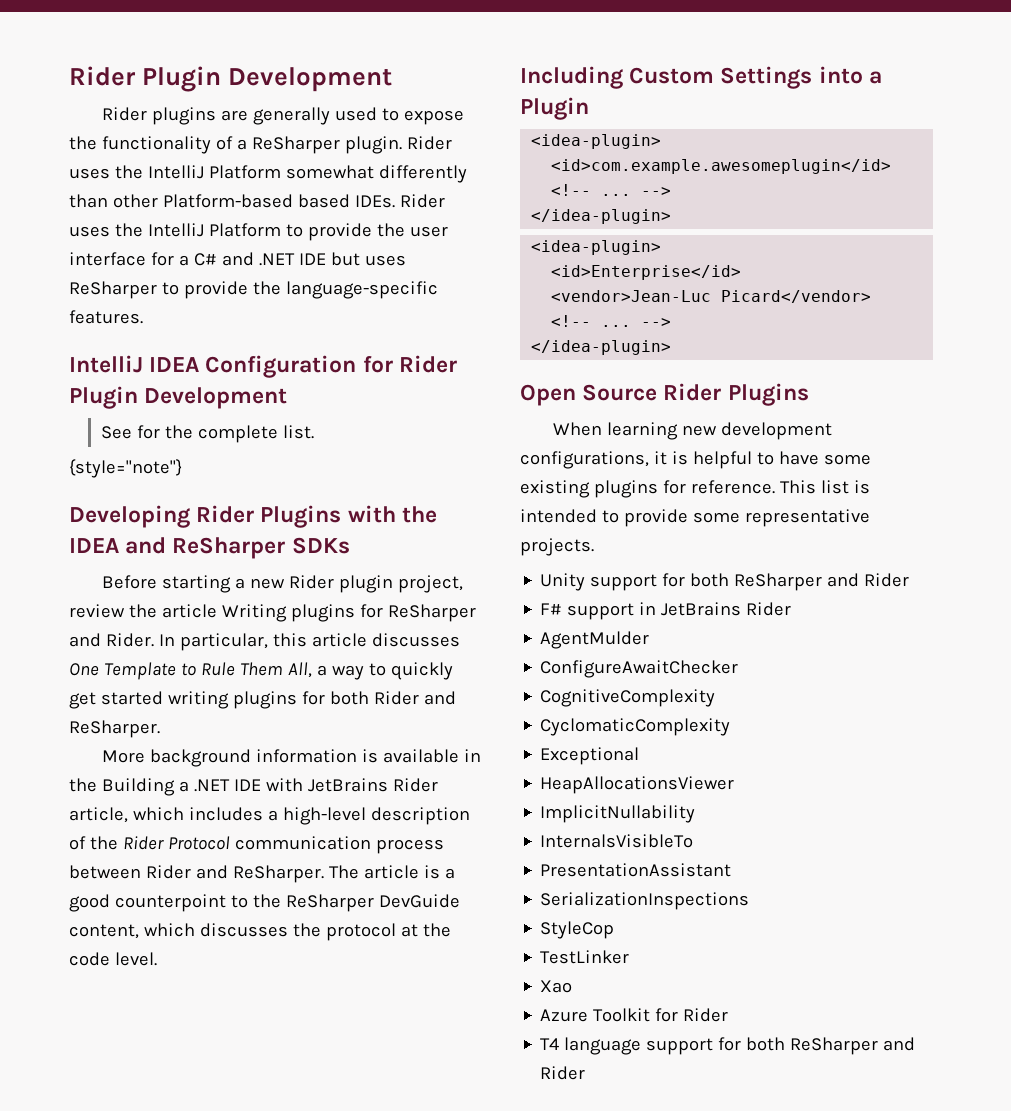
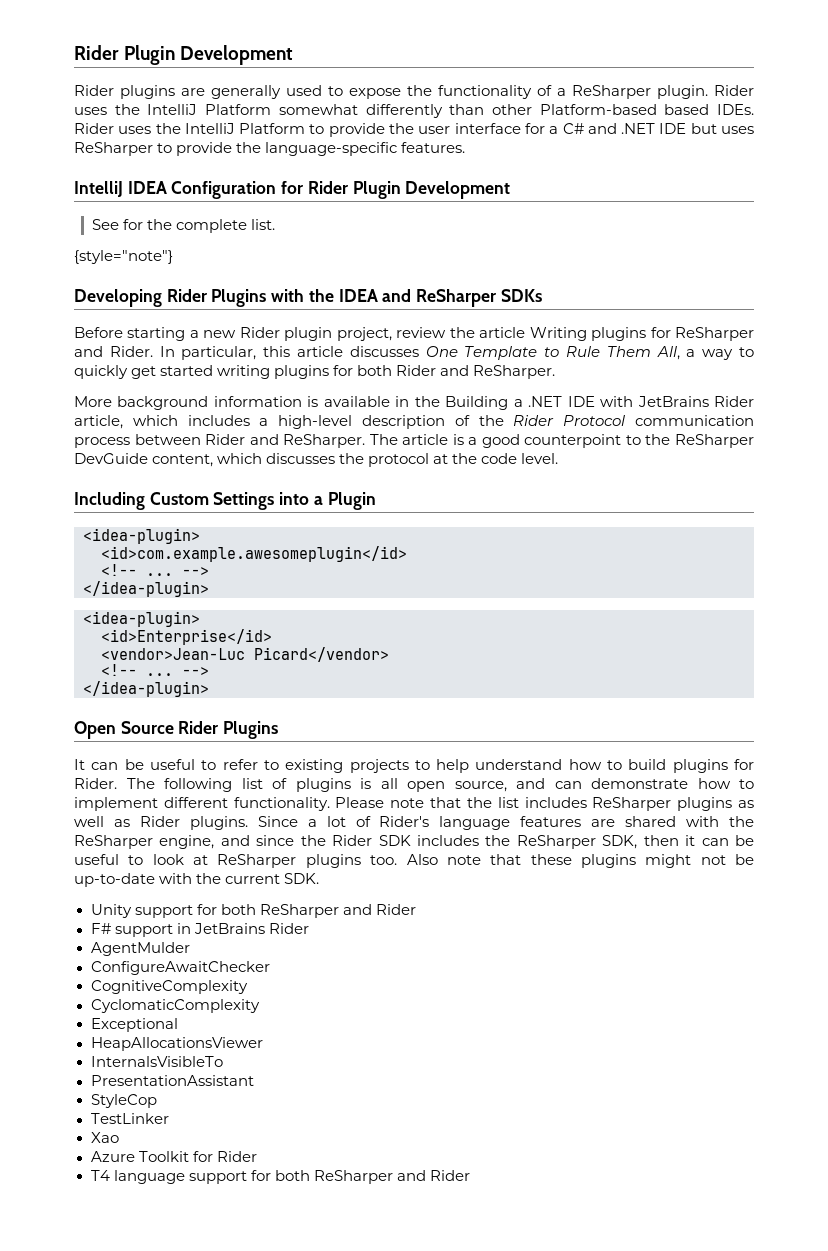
- When learning new development configurations, it is helpful to have some existing plugins for reference. This list is intended to provide some representative projects.
+ It can be useful to refer to existing projects to help understand how to build plugins for Rider. The following list of plugins is all open source, and can demonstrate how to implement different functionality. Please note that the list includes ReSharper plugins as well as Rider plugins. Since a lot of Rider's language features are shared with the ReSharper engine, and since the Rider SDK includes the ReSharper SDK, then it can be useful to look at ReSharper plugins too. Also note that these plugins might not be up-to-date with the current SDK.
- ImplicitNullability
- SerializationInspections

